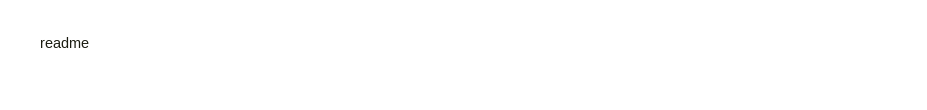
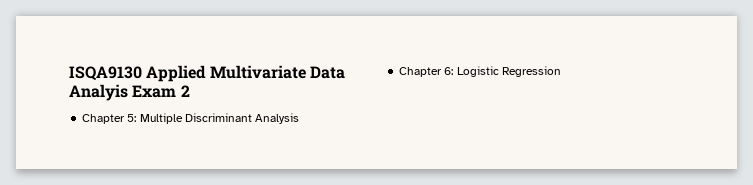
- readme
+ ISQA9130 Applied Multivariate Data Analyis Exam 2
+ Chapter 5: Multiple Discriminant Analysis
+ Chapter 6: Logistic Regression

